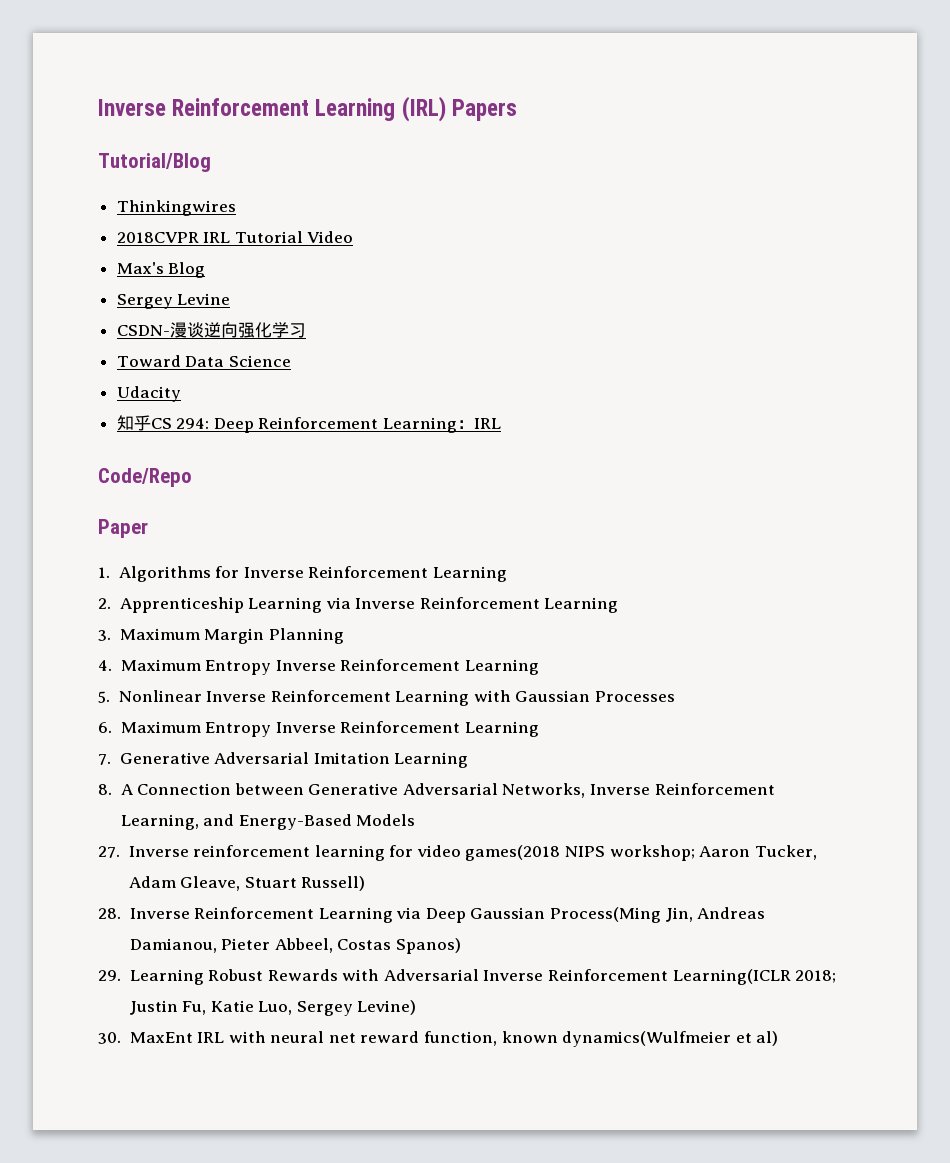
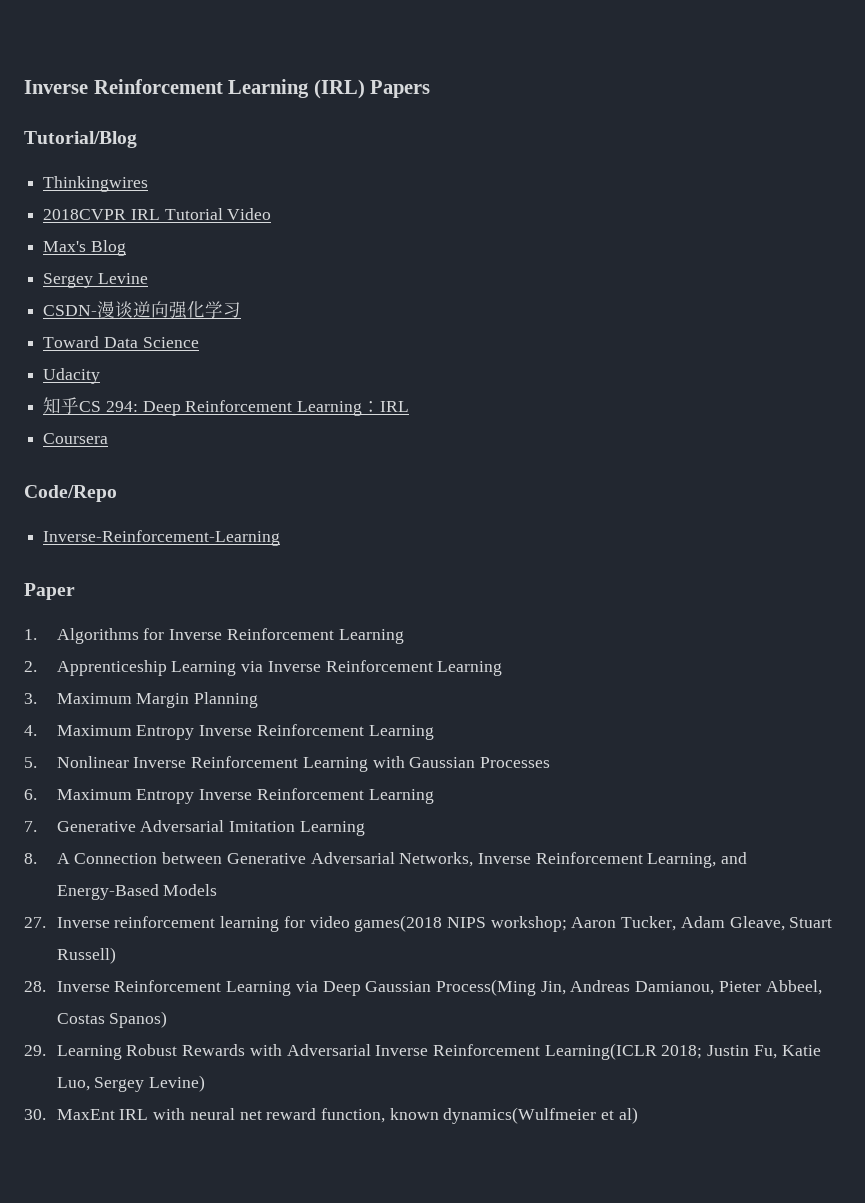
+ Coursera
+ Inverse-Reinforcement-Learning

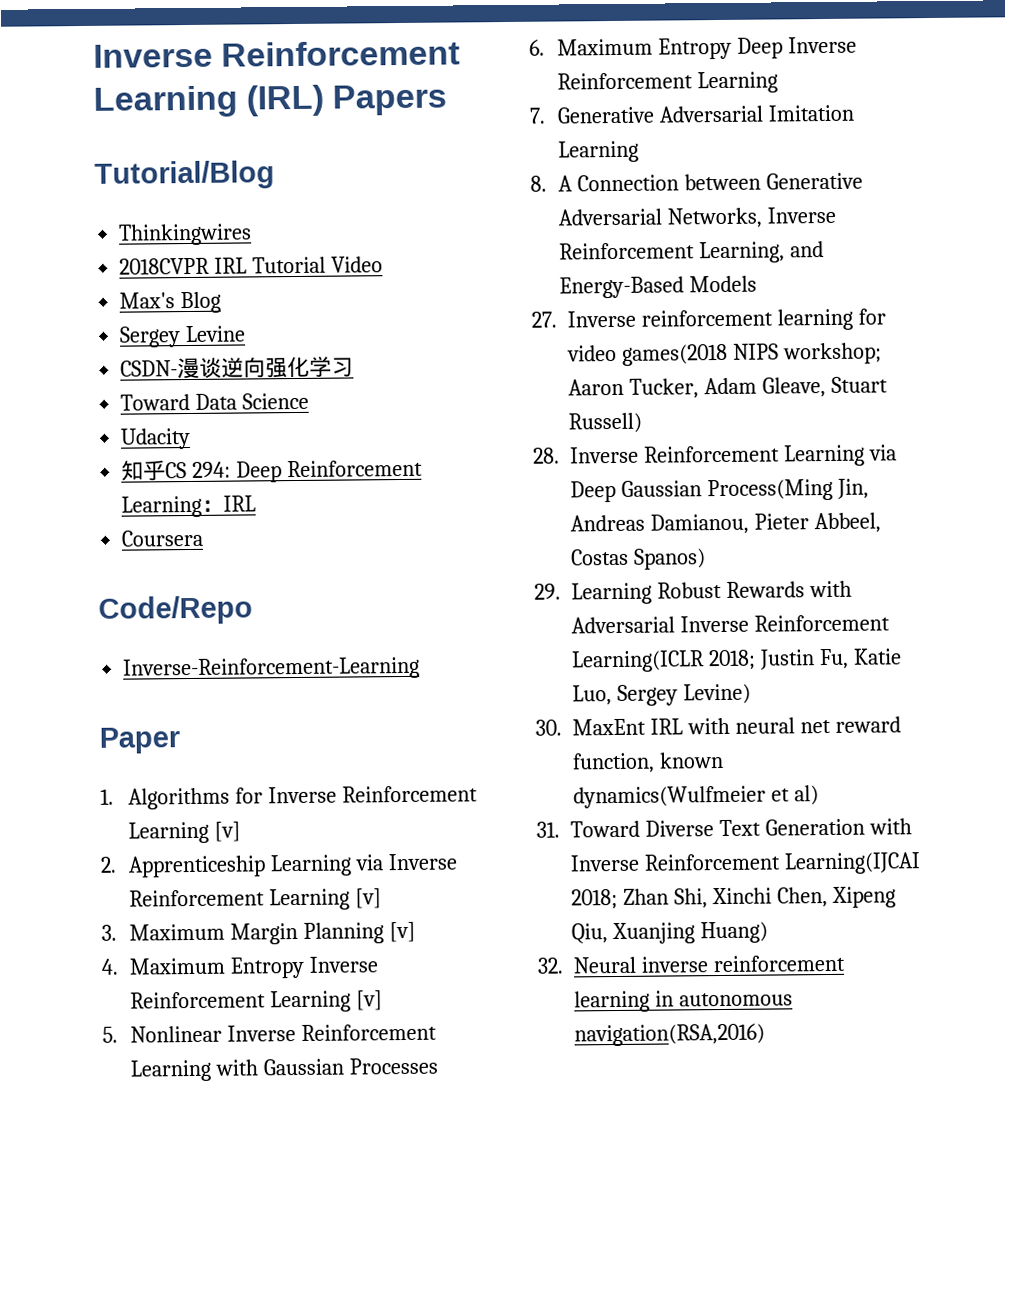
- 1. Algorithms for Inverse Reinforcement Learning
+ 1. Algorithms for Inverse Reinforcement Learning [v]
- 2. Apprenticeship Learning via Inverse Reinforcement Learning
+ 2. Apprenticeship Learning via Inverse Reinforcement Learning [v]
- 3. Maximum Margin Planning
+ 3. Maximum Margin Planning [v]
- 4. Maximum Entropy Inverse Reinforcement Learning
+ 4. Maximum Entropy Inverse Reinforcement Learning [v]
- 6. Maximum Entropy Inverse Reinforcement Learning
+ 6. Maximum Entropy Deep Inverse Reinforcement Learning
+ 31. Toward Diverse Text Generation with Inverse Reinforcement Learning(IJCAI 2018; Zhan Shi, Xinchi Chen, Xipeng Qiu, Xuanjing Huang)
+ 32. Neural inverse reinforcement learning in autonomous navigation(RSA,2016)

